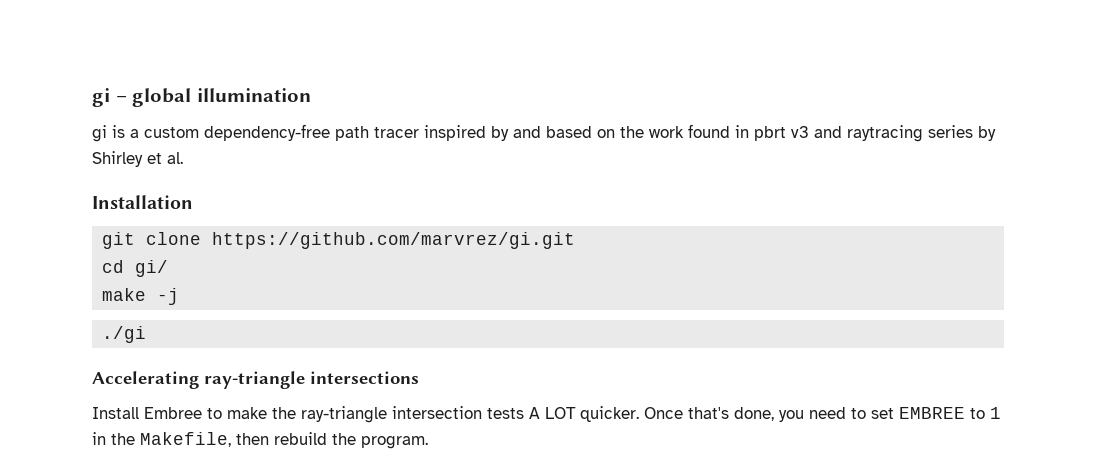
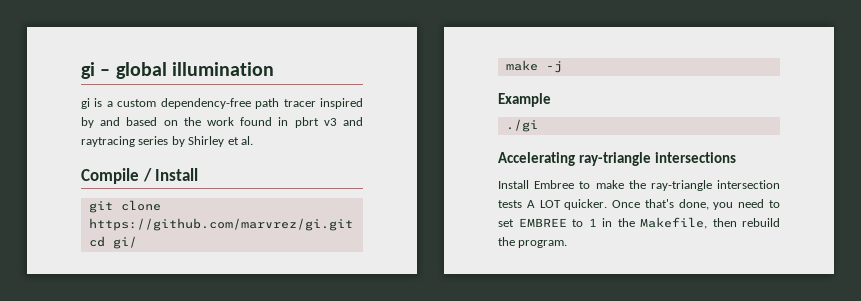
- Installation
+ Compile / Install
+ Example

